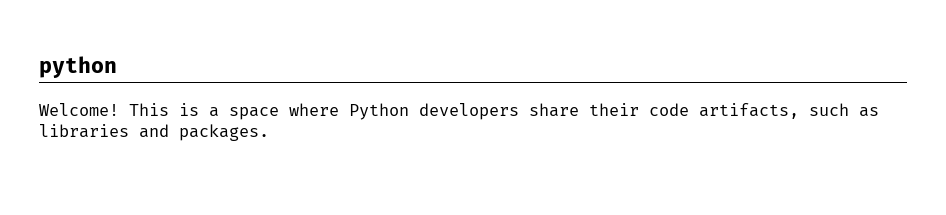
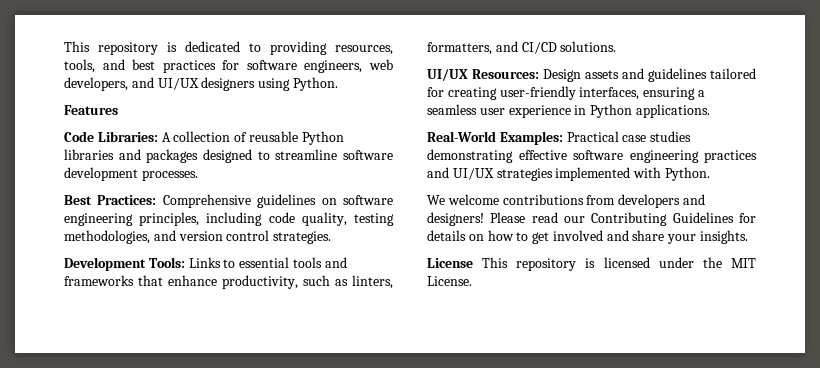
- python
- Welcome! This is a space where Python developers share their code artifacts, such as libraries and packages.
+ This repository is dedicated to providing resources, tools, and best practices for software engineers, web developers, and UI/UX designers using Python.
+ Features
+ Code Libraries: A collection of reusable Python libraries and packages designed to streamline software development processes.
+ Best Practices: Comprehensive guidelines on software engineering principles, including code quality, testing methodologies, and version control strategies.
+ Development Tools: Links to essential tools and frameworks that enhance productivity, such as linters, formatters, and CI/CD solutions.
+ UI/UX Resources: Design assets and guidelines tailored for creating user-friendly interfaces, ensuring a seamless user experience in Python applications.
+ Real-World Examples: Practical case studies demonstrating effective software engineering practices and UI/UX strategies implemented with Python.
+ We welcome contributions from developers and designers! Please read our Contributing Guidelines for details on how to get involved and share your insights.
+ License This repository is licensed under the MIT License.

